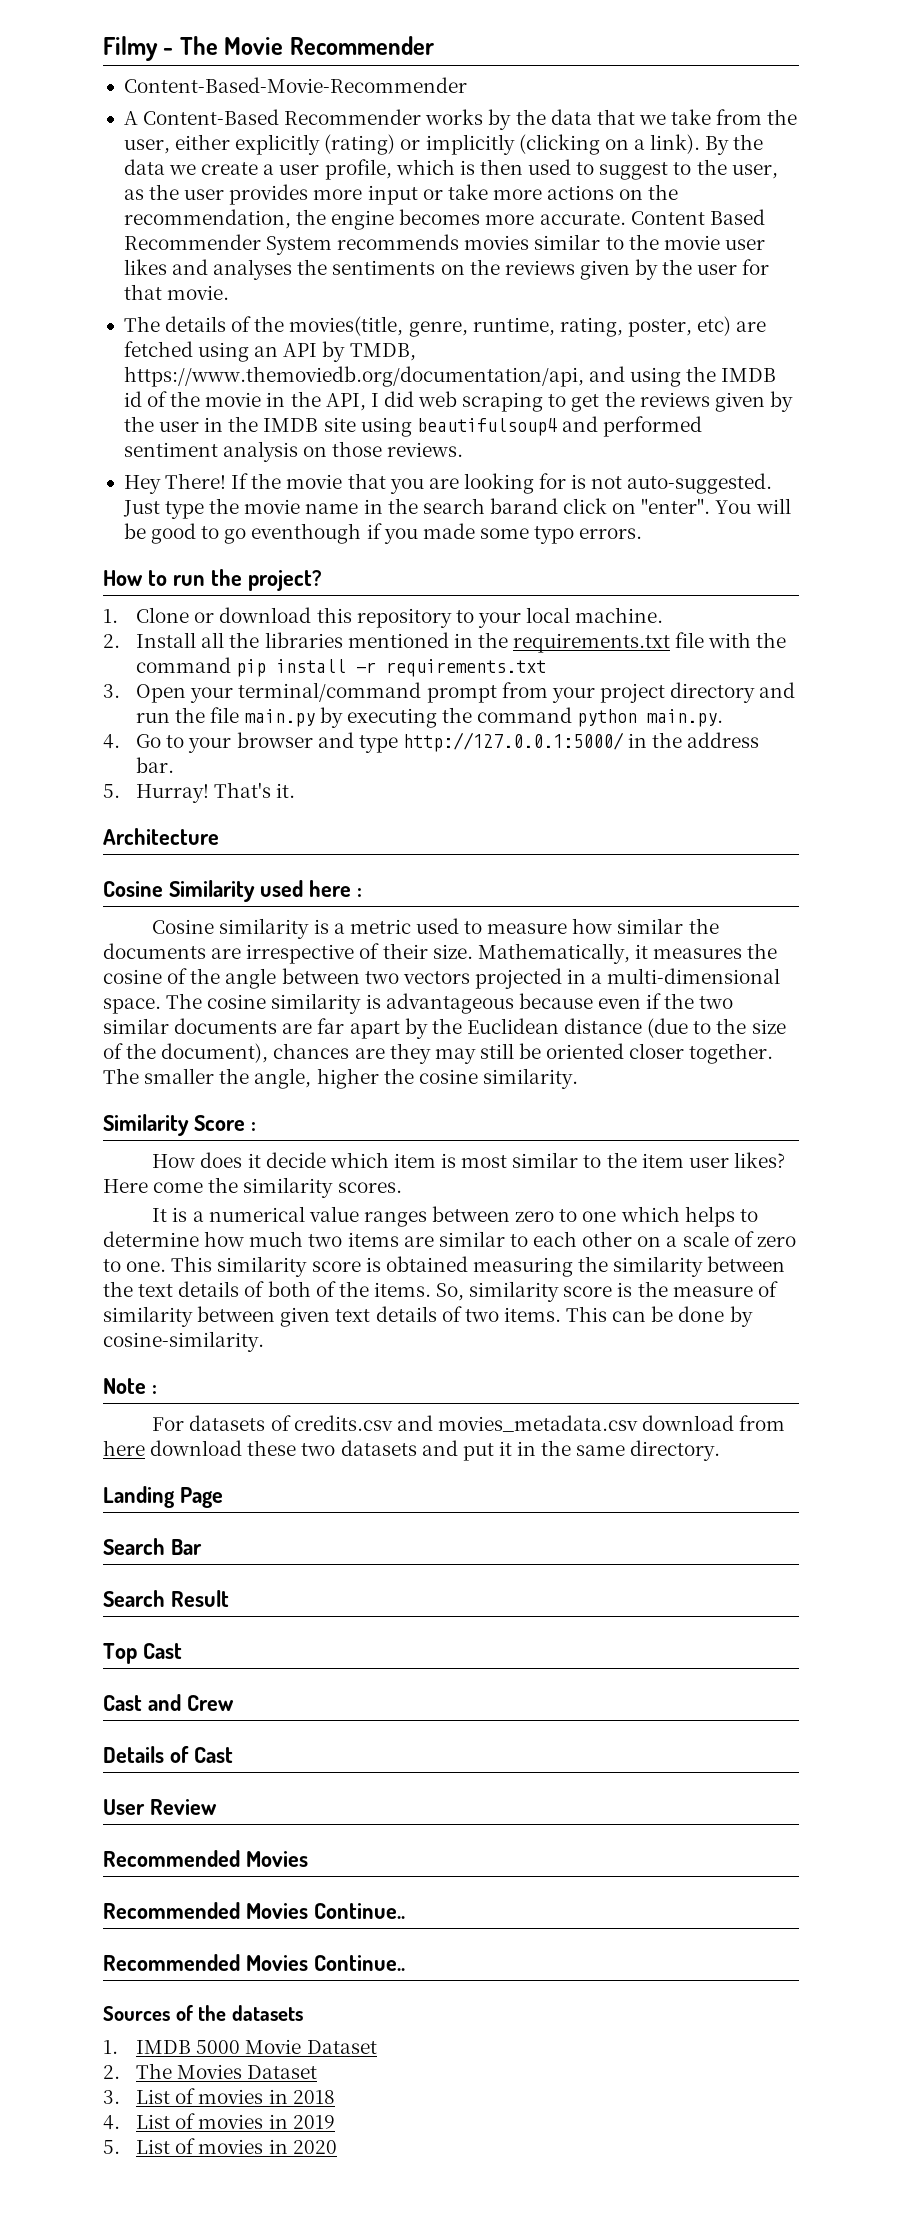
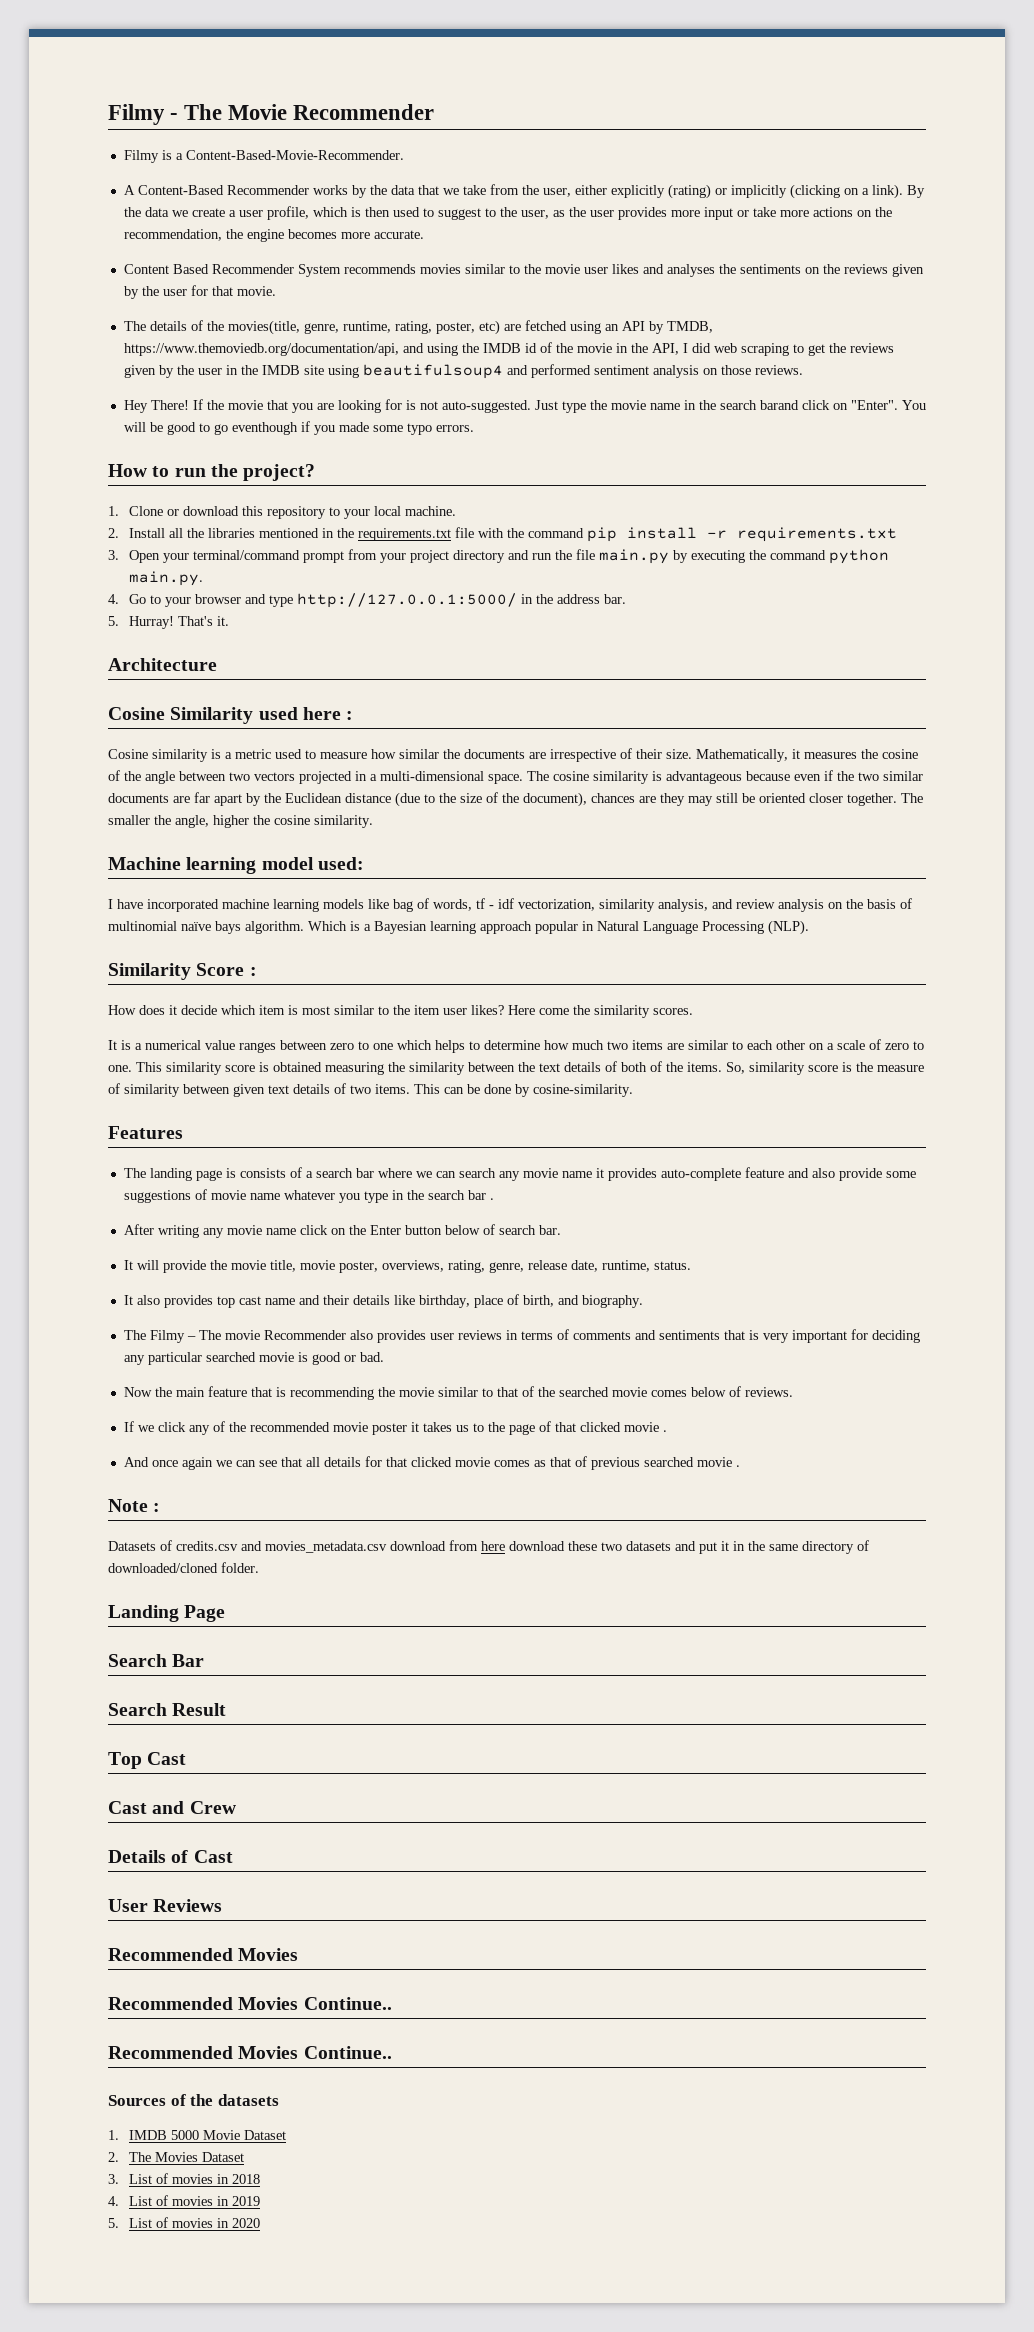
- Content-Based-Movie-Recommender
+ Filmy is a Content-Based-Movie-Recommender.
- By the data we create a user profile, which is then used to suggest to the user, as the user provides more input or take more actions on the recommendation, the engine becomes more accurate. Content Based Recommender System recommends movies similar to the movie user likes and analyses the sentiments on the reviews given by the user for that movie.
+ By the data we create a user profile, which is then used to suggest to the user, as the user provides more input or take more actions on the recommendation, the engine becomes more accurate.
+ Content Based Recommender System recommends movies similar to the movie user likes and analyses the sentiments on the reviews given by the user for that movie.
- Just type the movie name in the search barand click on "enter".
+ Just type the movie name in the search barand click on "Enter".
+ Machine learning model used:
+ I have incorporated machine learning models like bag of words, tf - idf vectorization, similarity analysis, and review analysis on the basis of multinomial naïve bays algorithm. Which is a Bayesian learning approach popular in Natural Language Processing (NLP).
+ Features
+ The landing page is consists of a search bar where we can search any movie name it provides auto-complete feature and also provide some suggestions of movie name whatever you type in the search bar .
+ After writing any movie name click on the Enter button below of search bar.
+ It will provide the movie title, movie poster, overviews, rating, genre, release date, runtime, status.
+ It also provides top cast name and their details like birthday, place of birth, and biography.
+ The Filmy – The movie Recommender also provides user reviews in terms of comments and sentiments that is very important for deciding any particular searched movie is good or bad.
+ Now the main feature that is recommending the movie similar to that of the searched movie comes below of reviews.
+ If we click any of the recommended movie poster it takes us to the page of that clicked movie .
+ And once again we can see that all details for that clicked movie comes as that of previous searched movie .
- For datasets of credits.csv and movies_metadata.csv download from here download these two datasets and put it in the same directory.
+ Datasets of credits.csv and movies_metadata.csv download from here download these two datasets and put it in the same directory of downloaded/cloned folder.
- User Review
+ User Reviews

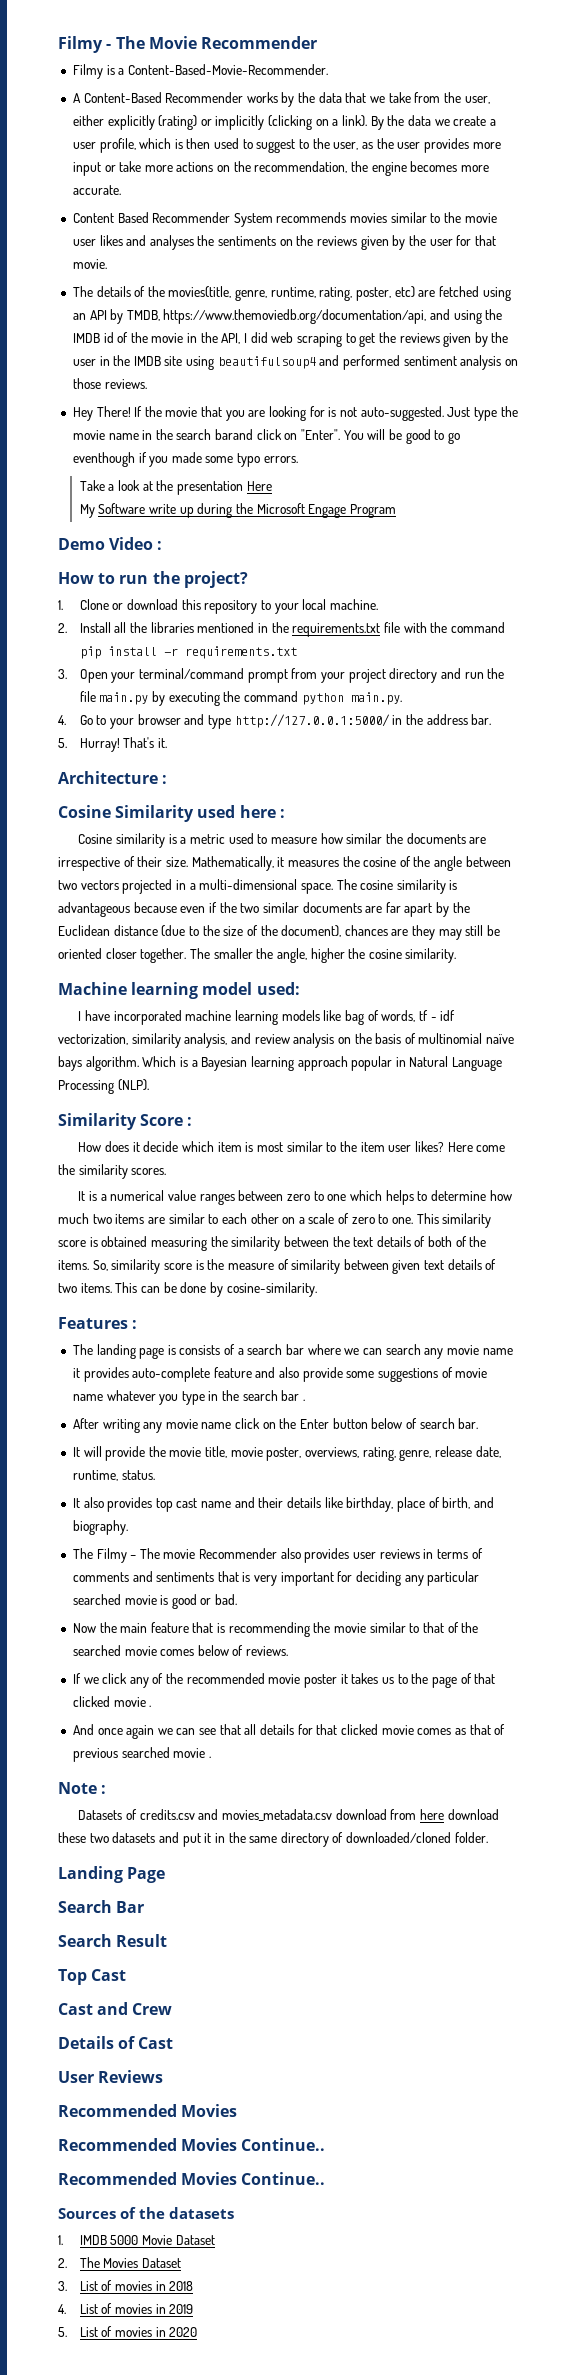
+ Take a look at the presentation Here
+ My Software write up during the Microsoft Engage Program
+ Demo Video :
- Architecture
+ Architecture :
- Features
+ Features :

